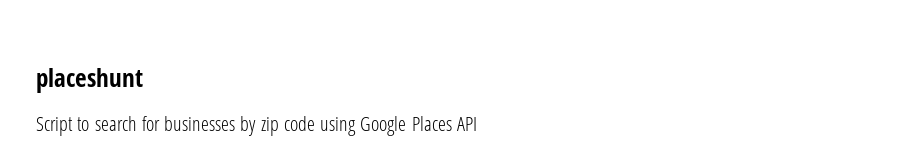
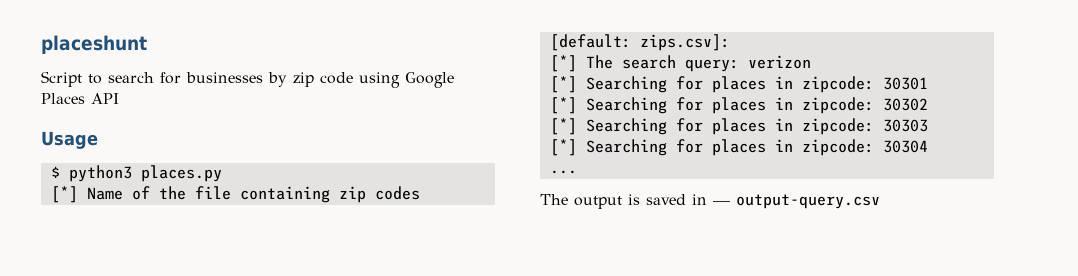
+ Usage
+ $ python3 places.py
+ [*] Name of the file containing zip codes [default: zips.csv]:
+ [*] The search query: verizon
+ [*] Searching for places in zipcode: 30301
+ [*] Searching for places in zipcode: 30302
+ [*] Searching for places in zipcode: 30303
+ [*] Searching for places in zipcode: 30304
+ ...
+ The output is saved in — output-query.csv

